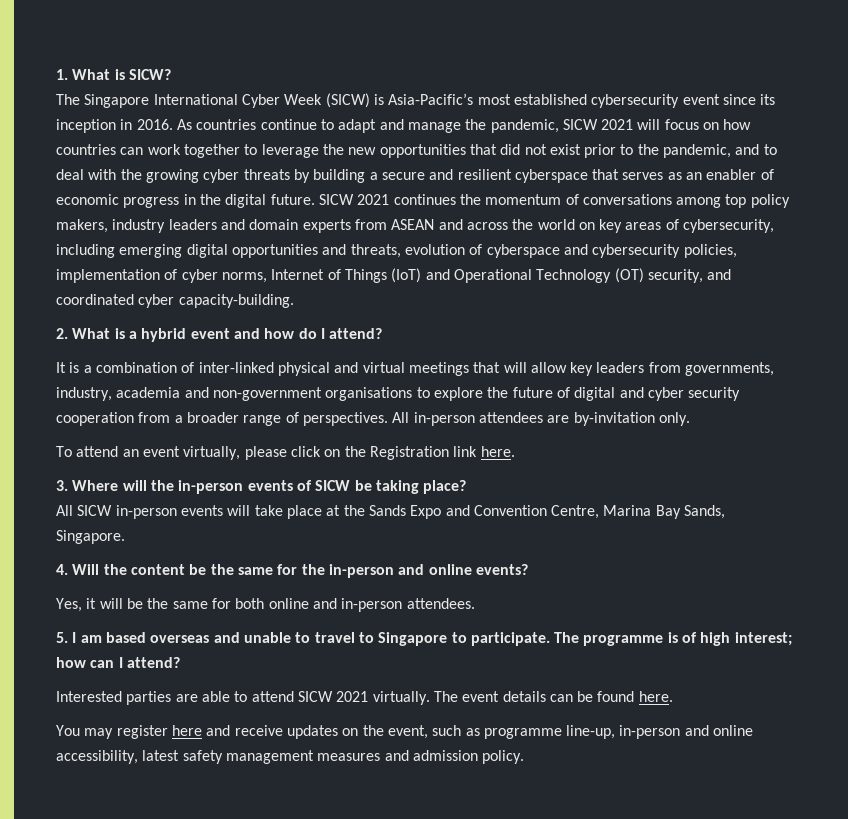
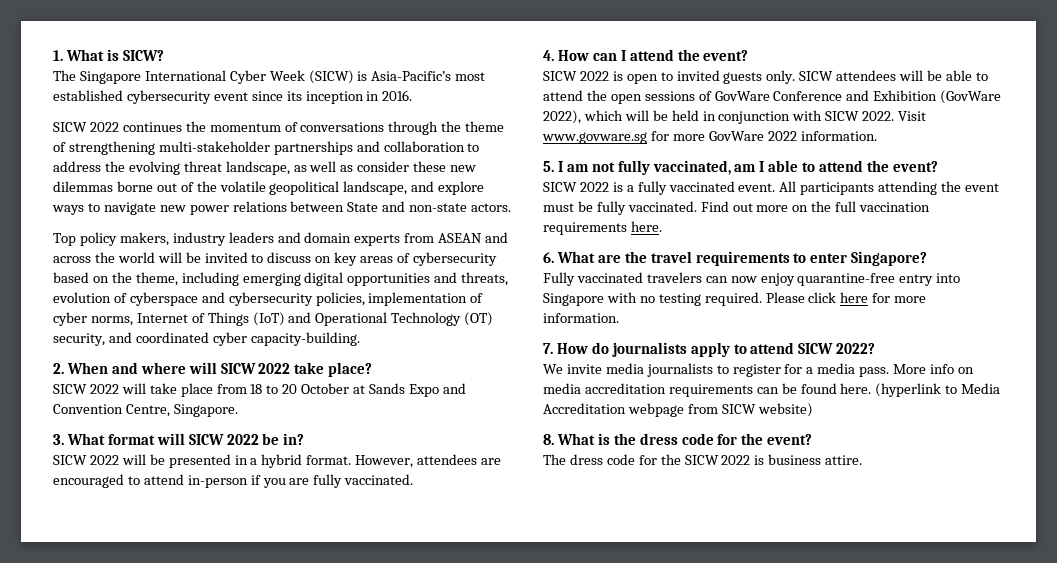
- The Singapore International Cyber Week (SICW) is Asia-Pacific’s most established cybersecurity event since its inception in 2016. As countries continue to adapt and manage the pandemic, SICW 2021 will focus on how countries can work together to leverage the new opportunities that did not exist prior to the pandemic, and to deal with the growing cyber threats by building a secure and resilient cyberspace that serves as an enabler of economic progress in the digital future. SICW 2021 continues the momentum of conversations among top policy makers, industry leaders and domain experts from ASEAN and across the world on key areas of cybersecurity, including emerging digital opportunities and threats, evolution of cyberspace and cybersecurity policies, implementation of cyber norms, Internet of Things (IoT) and Operational Technology (OT) security, and coordinated cyber capacity-building.
+ The Singapore International Cyber Week (SICW) is Asia-Pacific’s most established cybersecurity event since its inception in 2016.
+ SICW 2022 continues the momentum of conversations through the theme of strengthening multi-stakeholder partnerships and collaboration to address the evolving threat landscape, as well as consider these new dilemmas borne out of the volatile geopolitical landscape, and explore ways to navigate new power relations between State and non-state actors.
+ Top policy makers, industry leaders and domain experts from ASEAN and across the world will be invited to discuss on key areas of cybersecurity based on the theme, including emerging digital opportunities and threats, evolution of cyberspace and cybersecurity policies, implementation of cyber norms, Internet of Things (IoT) and Operational Technology (OT) security, and coordinated cyber capacity-building.
- 2. What is a hybrid event and how do I attend?
- It is a combination of inter-linked physical and virtual meetings that will allow key leaders from governments, industry, academia and non-government organisations to explore the future of digital and cyber security cooperation from a broader range of perspectives. All in-person attendees are by-invitation only.
- To attend an event virtually, please click on the Registration link here.
- 3. Where will the in-person events of SICW be taking place?
- All SICW in-person events will take place at the Sands Expo and Convention Centre, Marina Bay Sands, Singapore.
- 4. Will the content be the same for the in-person and online events?
- Yes, it will be the same for both online and in-person attendees.
- 5. I am based overseas and unable to travel to Singapore to participate. The programme is of high interest; how can I attend?
- Interested parties are able to attend SICW 2021 virtually. The event details can be found here.
- You may register here and receive updates on the event, such as programme line-up, in-person and online accessibility, latest safety management measures and admission policy.
+ 2. When and where will SICW 2022 take place?
+ SICW 2022 will take place from 18 to 20 October at Sands Expo and Convention Centre, Singapore.
+ 3. What format will SICW 2022 be in?
+ SICW 2022 will be presented in a hybrid format. However, attendees are encouraged to attend in-person if you are fully vaccinated.
+ 4. How can I attend the event?
+ SICW 2022 is open to invited guests only. SICW attendees will be able to attend the open sessions of GovWare Conference and Exhibition (GovWare 2022), which will be held in conjunction with SICW 2022. Visit www.govware.sg for more GovWare 2022 information.
+ 5. I am not fully vaccinated, am I able to attend the event?
+ SICW 2022 is a fully vaccinated event. All participants attending the event must be fully vaccinated. Find out more on the full vaccination requirements here.
+ 6. What are the travel requirements to enter Singapore?
+ Fully vaccinated travelers can now enjoy quarantine-free entry into Singapore with no testing required. Please click here for more information.
+ 7. How do journalists apply to attend SICW 2022?
+ We invite media journalists to register for a media pass. More info on media accreditation requirements can be found here. (hyperlink to Media Accreditation webpage from SICW website)
+ 8. What is the dress code for the event?
+ The dress code for the SICW 2022 is business attire.

